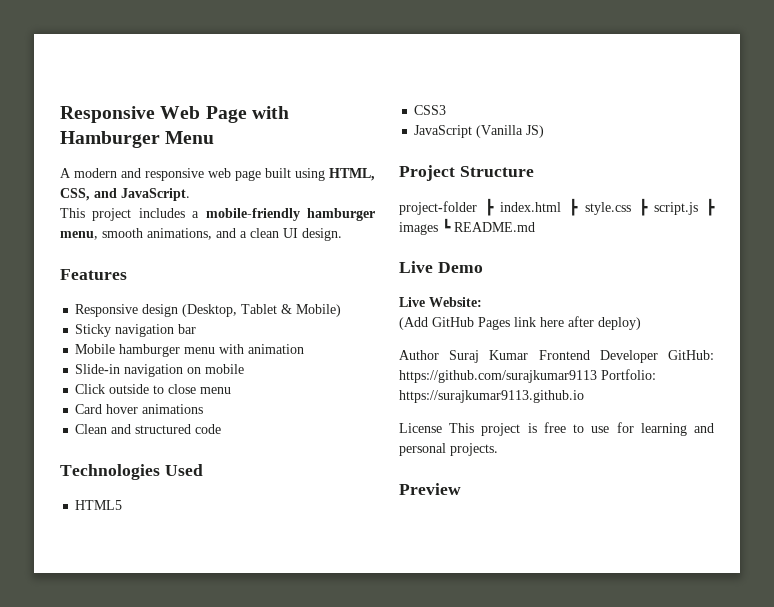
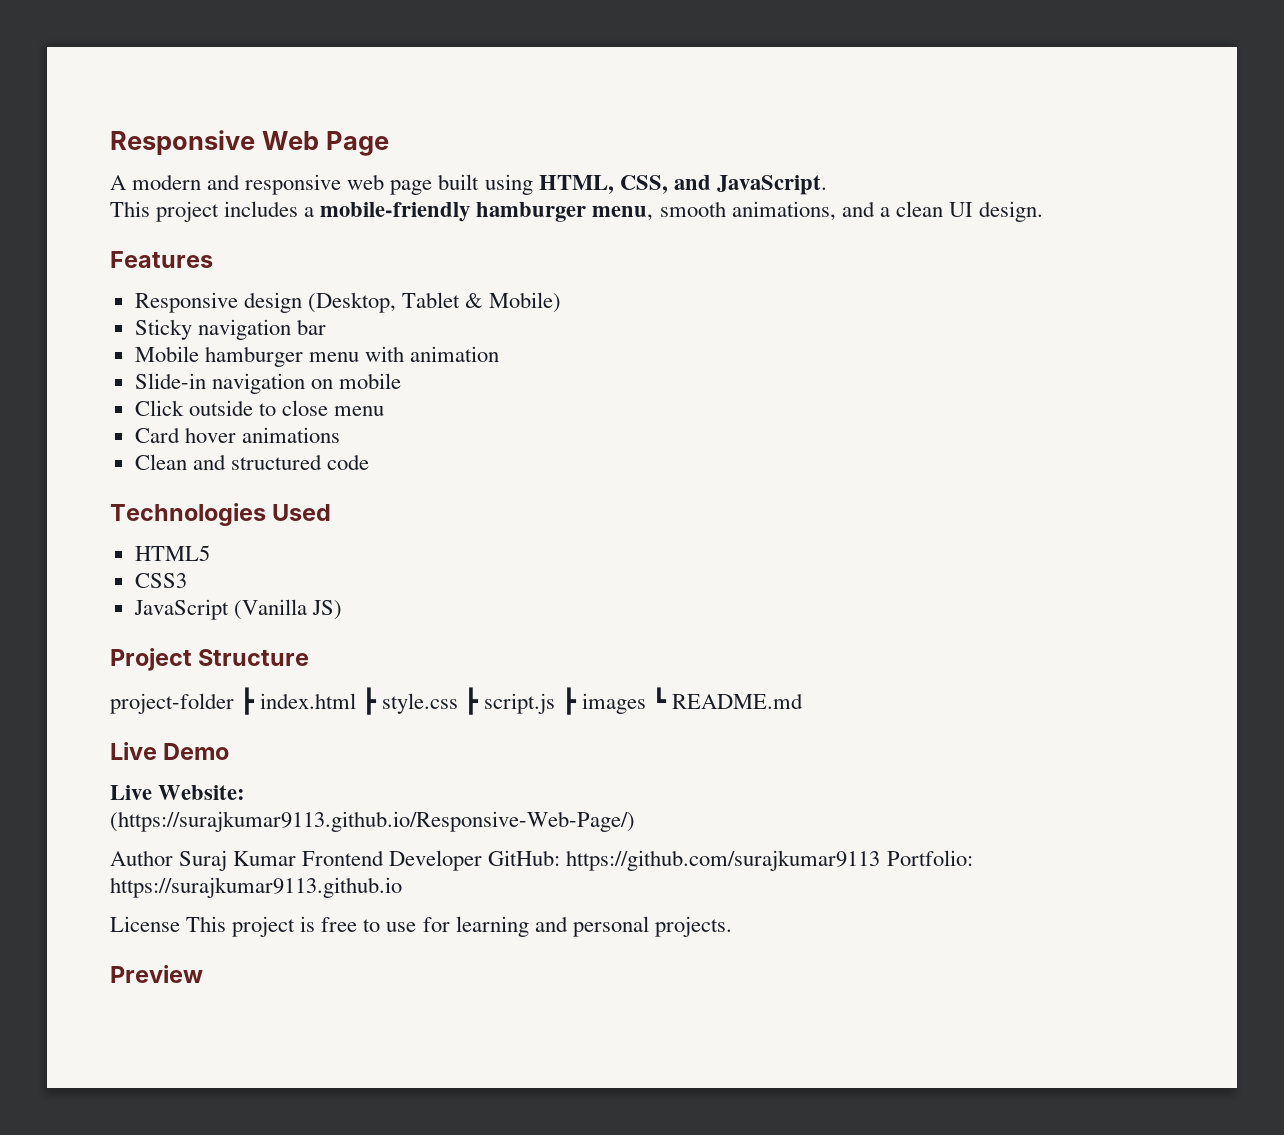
- Responsive Web Page with Hamburger Menu
+ Responsive Web Page
- (Add GitHub Pages link here after deploy)
+ (https://surajkumar9113.github.io/Responsive-Web-Page/)

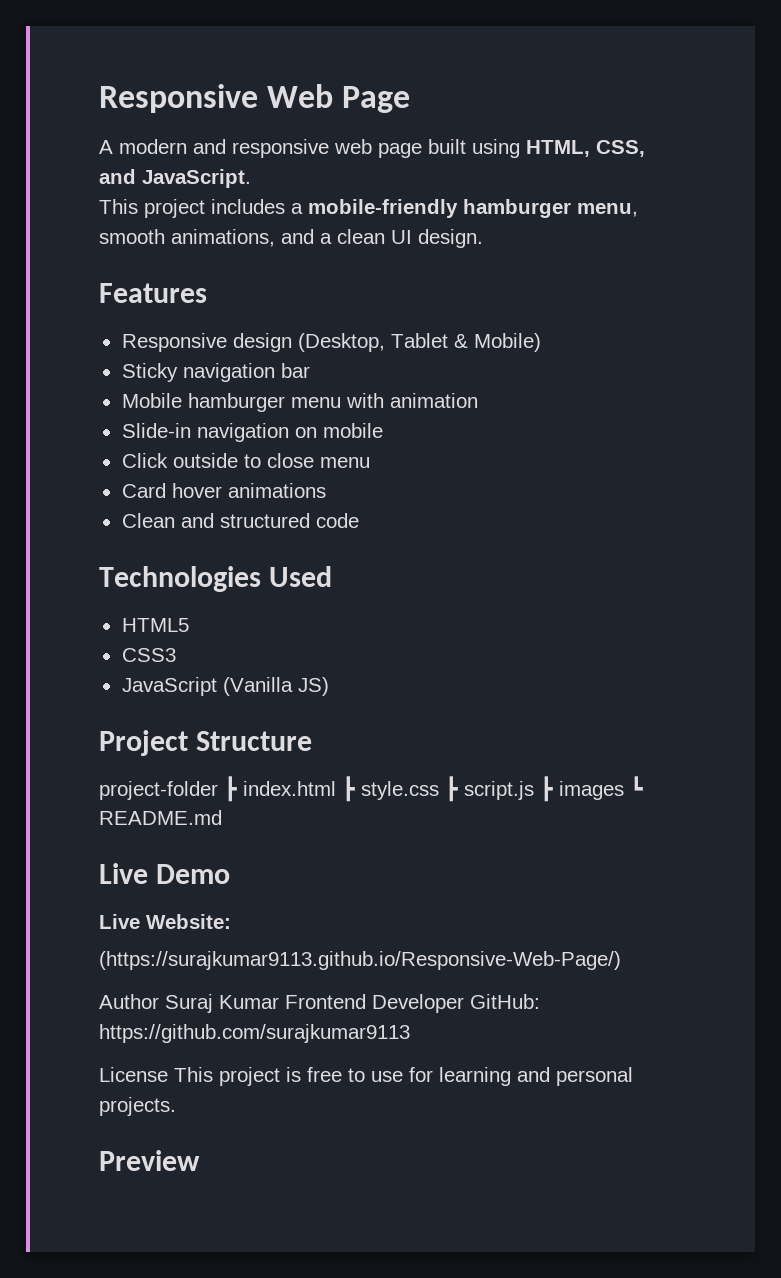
- Author Suraj Kumar Frontend Developer GitHub: https://github.com/surajkumar9113 Portfolio: https://surajkumar9113.github.io
+ Author Suraj Kumar Frontend Developer GitHub: https://github.com/surajkumar9113

